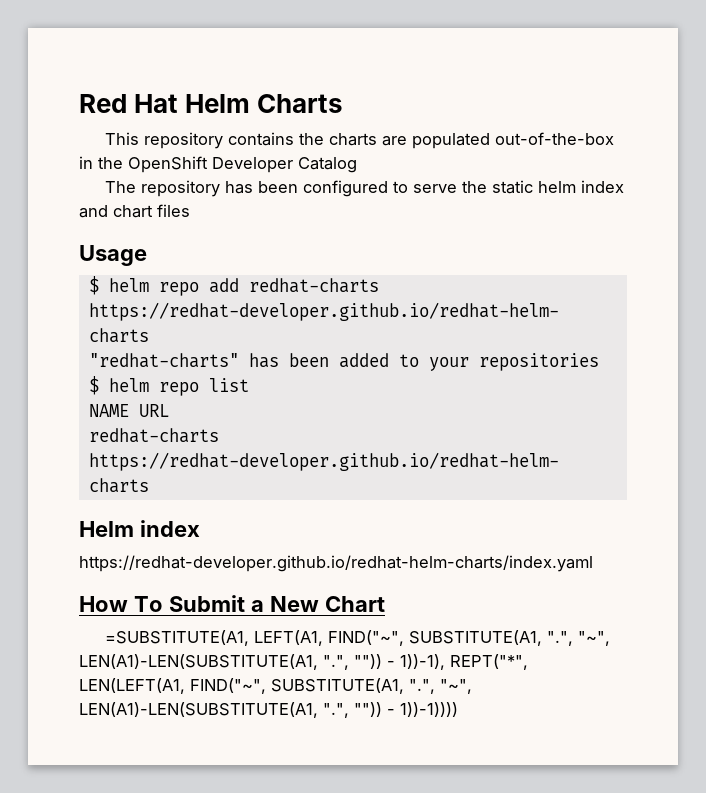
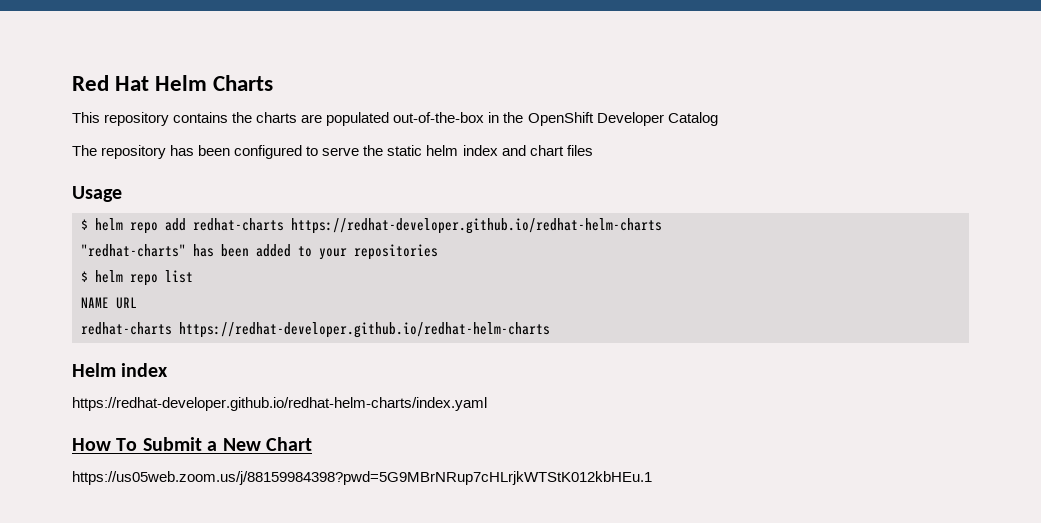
- =SUBSTITUTE(A1, LEFT(A1, FIND("~", SUBSTITUTE(A1, ".", "~", LEN(A1)-LEN(SUBSTITUTE(A1, ".", "")) - 1))-1), REPT("*", LEN(LEFT(A1, FIND("~", SUBSTITUTE(A1, ".", "~", LEN(A1)-LEN(SUBSTITUTE(A1, ".", "")) - 1))-1))))
+ https://us05web.zoom.us/j/88159984398?pwd=5G9MBrNRup7cHLrjkWTStK012kbHEu.1

